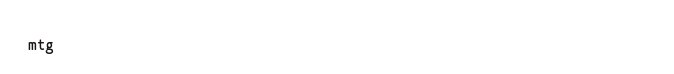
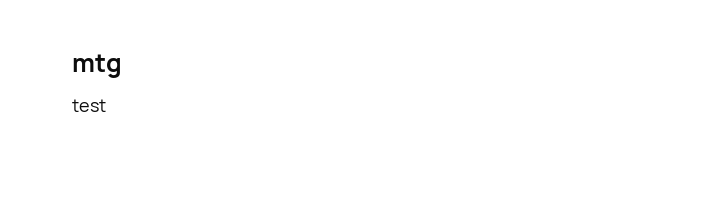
+ test

